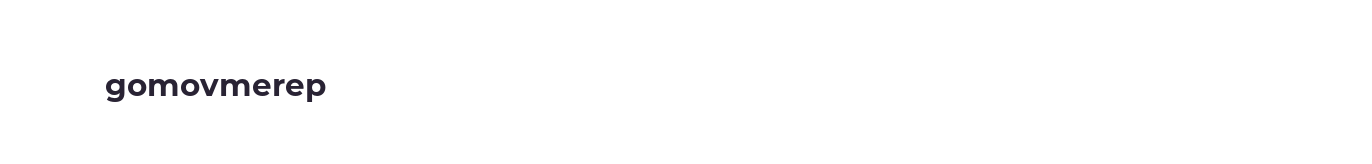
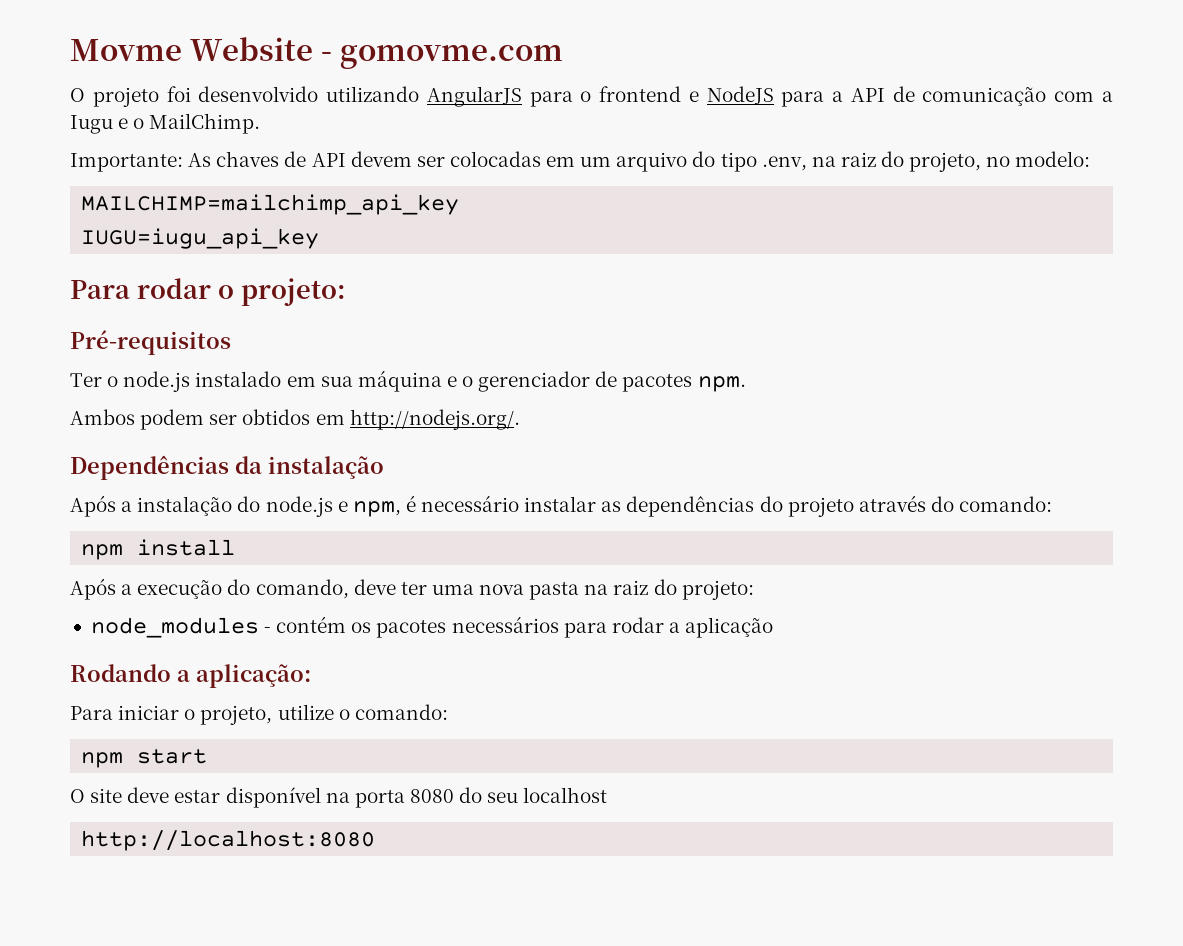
- gomovmerep
+ Movme Website - gomovme.com
+ O projeto foi desenvolvido utilizando AngularJS para o frontend e NodeJS para a API de comunicação com a Iugu e o MailChimp.
+ Importante: As chaves de API devem ser colocadas em um arquivo do tipo .env, na raiz do projeto, no modelo:
+ MAILCHIMP=mailchimp_api_key
+ IUGU=iugu_api_key
+ Para rodar o projeto:
+ Pré-requisitos
+ Ter o node.js instalado em sua máquina e o gerenciador de pacotes npm.
+ Ambos podem ser obtidos em http://nodejs.org/.
+ Dependências da instalação
+ Após a instalação do node.js e npm, é necessário instalar as dependências do projeto através do comando:
+ npm install
+ Após a execução do comando, deve ter uma nova pasta na raiz do projeto:
+ node_modules - contém os pacotes necessários para rodar a aplicação
+ Rodando a aplicação:
+ Para iniciar o projeto, utilize o comando:
+ npm start
+ O site deve estar disponível na porta 8080 do seu localhost
+ http://localhost:8080

